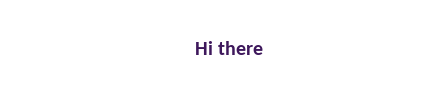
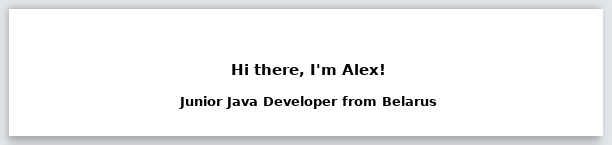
- Hi there
+ Hi there, I'm Alex!
+ Junior Java Developer from Belarus

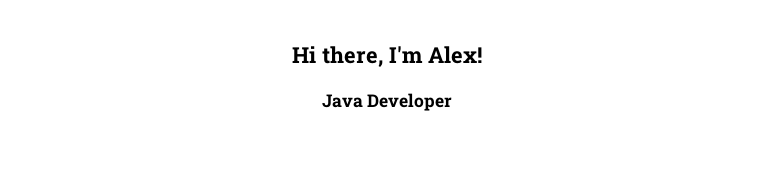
- Junior Java Developer from Belarus
+ Java Developer

